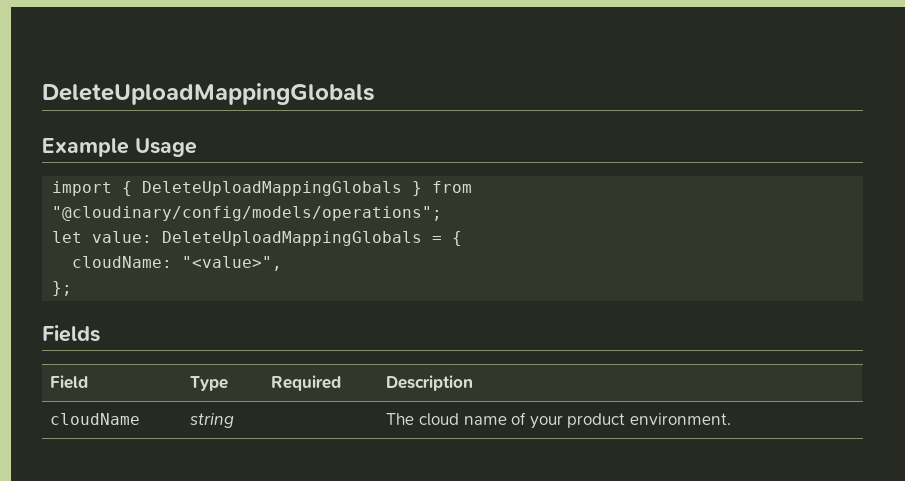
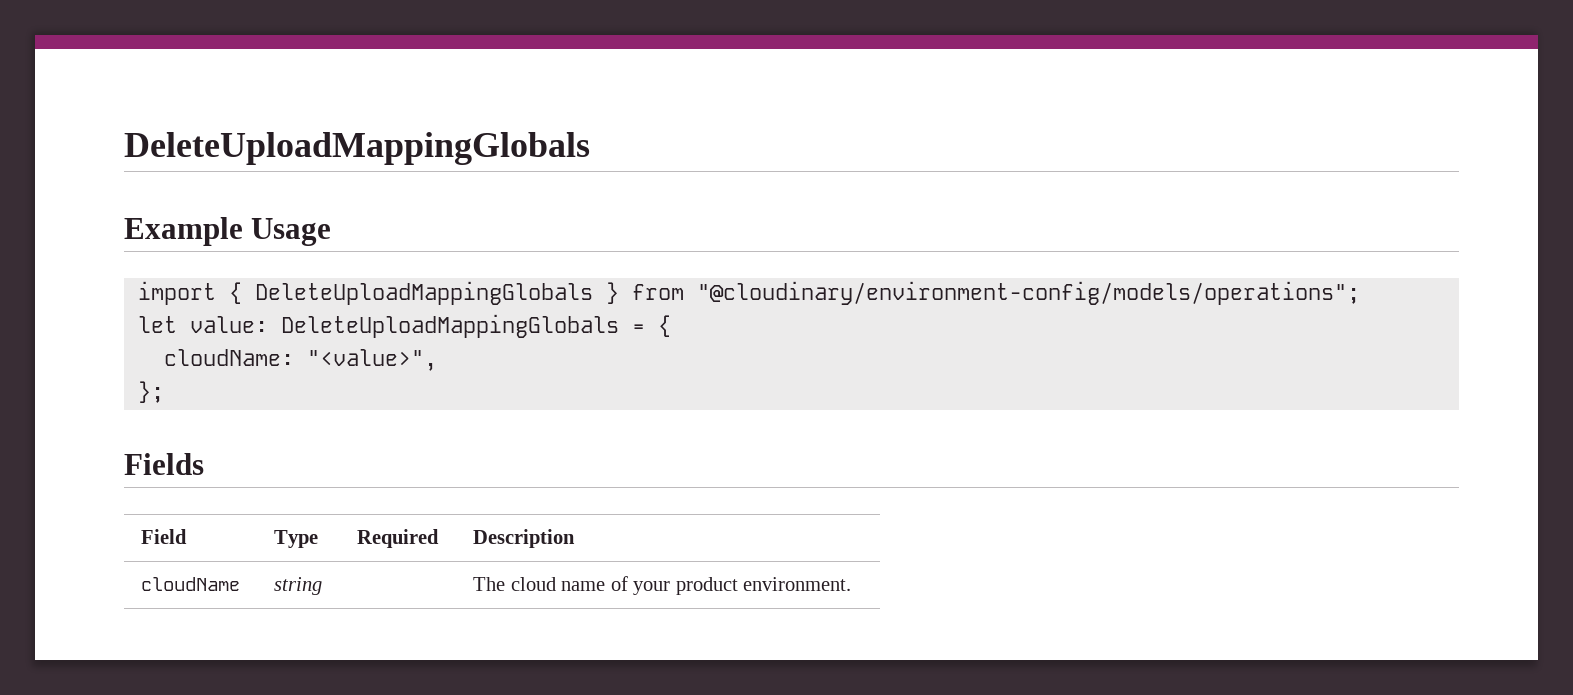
- import { DeleteUploadMappingGlobals } from "@cloudinary/config/models/operations";
+ import { DeleteUploadMappingGlobals } from "@cloudinary/environment-config/models/operations";

